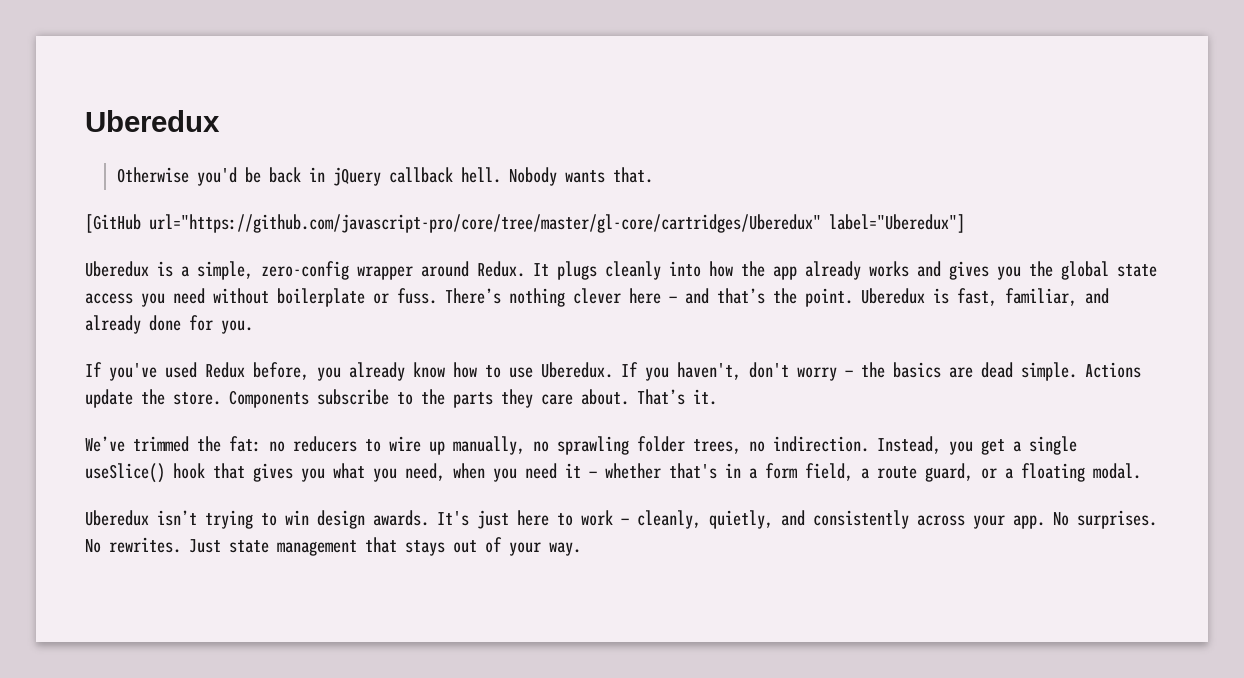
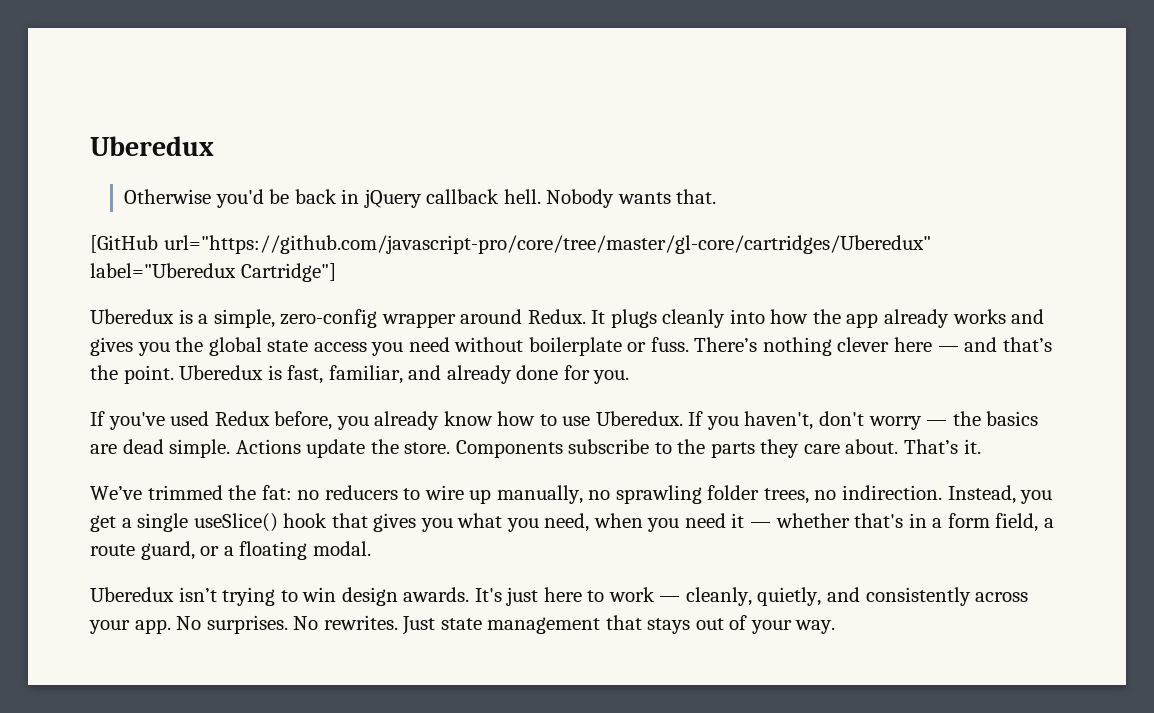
- [GitHub url="https://github.com/javascript-pro/core/tree/master/gl-core/cartridges/Uberedux" label="Uberedux"]
+ [GitHub url="https://github.com/javascript-pro/core/tree/master/gl-core/cartridges/Uberedux" label="Uberedux Cartridge"]

